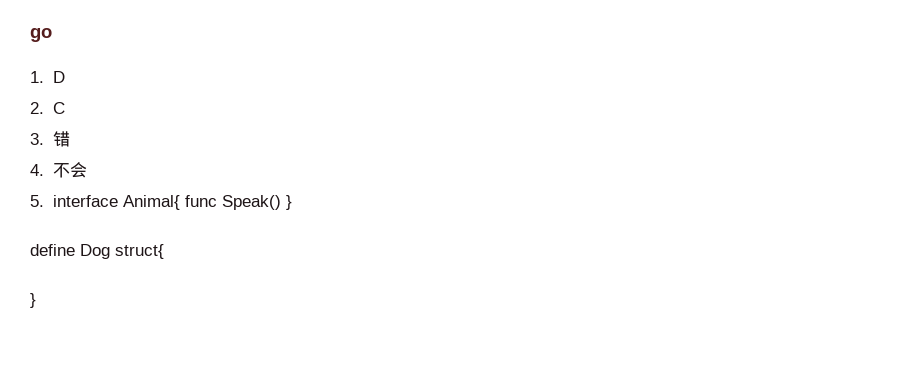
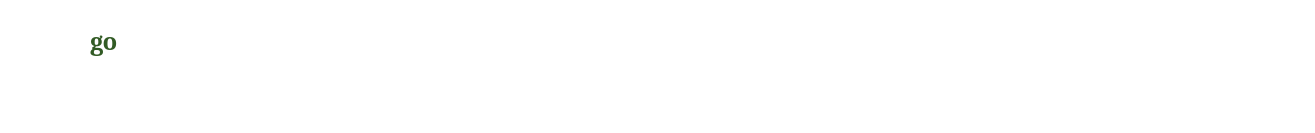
- 1. D
- 2. C
- 3.错
- 4.不会
- 5. interface Animal{ func Speak() }
- define Dog struct{
- }

